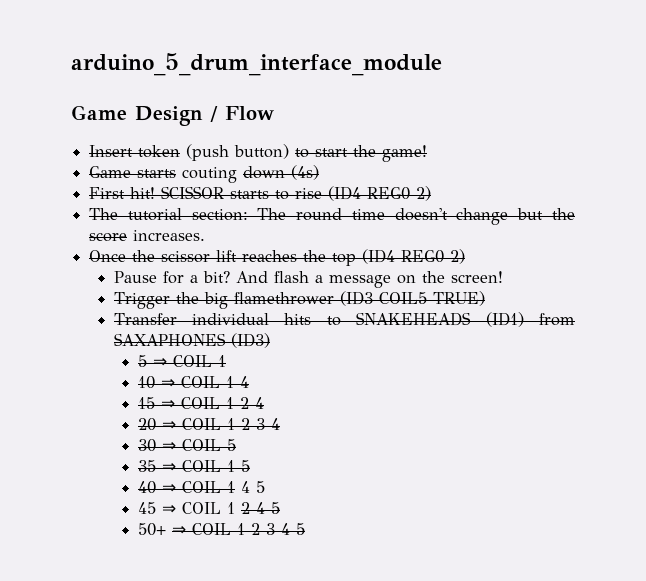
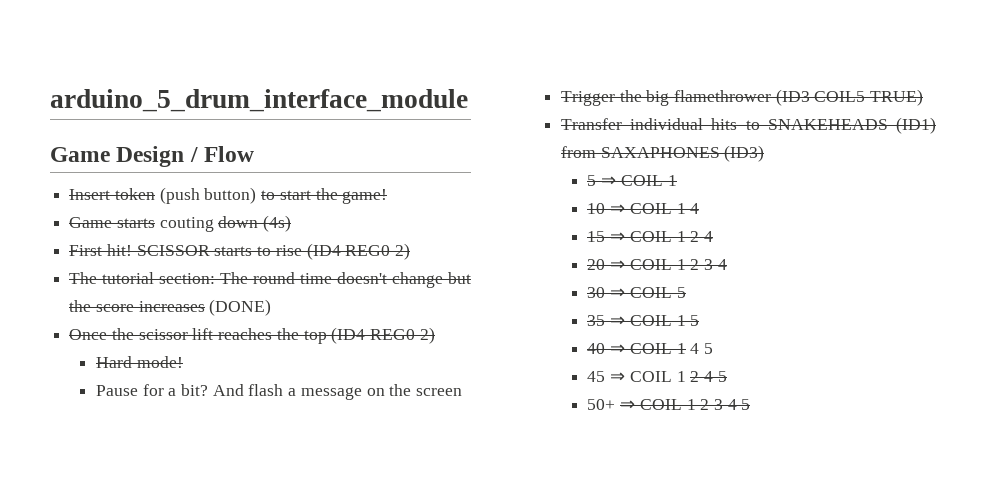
- The tutorial section: The round time doesn't change but the score increases.
+ The tutorial section: The round time doesn't change but the score increases (DONE)
+ Hard mode!
- And flash a message on the screen!
+ And flash a message on the screen

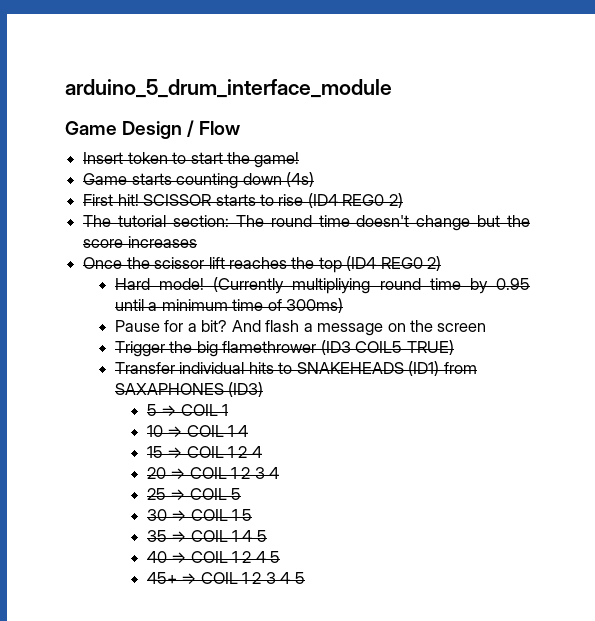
- Insert token (push button) to start the game!
+ Insert token to start the game!
- Game starts couting down (4s)
+ Game starts counting down (4s)
- The tutorial section: The round time doesn't change but the score increases (DONE)
+ The tutorial section: The round time doesn't change but the score increases
+ (Currently multipliying round time by 0.95 until a minimum time of 300ms)
+ 25 ⇒ COIL 5
- 30 ⇒ COIL 5
+ 30 ⇒ COIL 1 5
- 35 ⇒ COIL 1 5
+ 35 ⇒ COIL 1 4 5
- 40 ⇒ COIL 1 4 5
- 45 ⇒ COIL 1 2 4 5
+ 40 ⇒ COIL 1 2 4 5
- 50+ ⇒ COIL 1 2 3 4 5
+ 45+ ⇒ COIL 1 2 3 4 5

